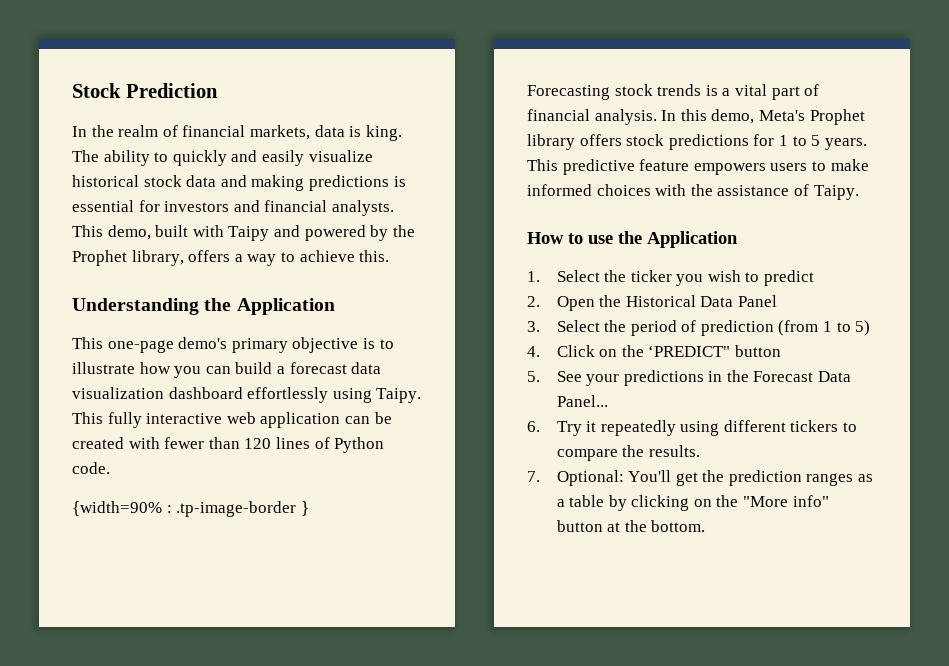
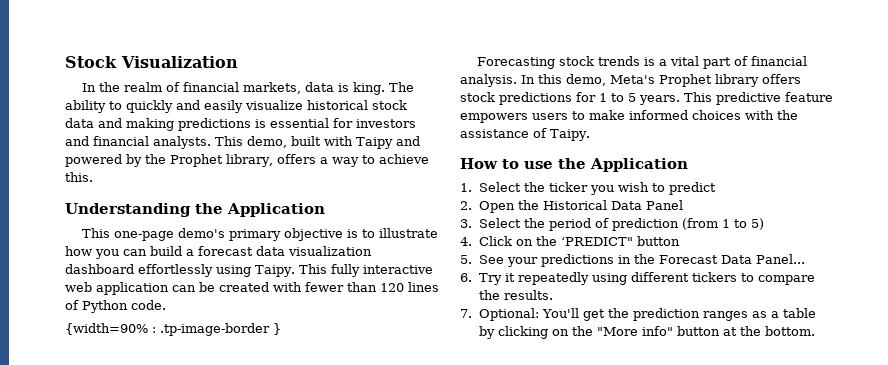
- Stock Prediction
+ Stock Visualization

